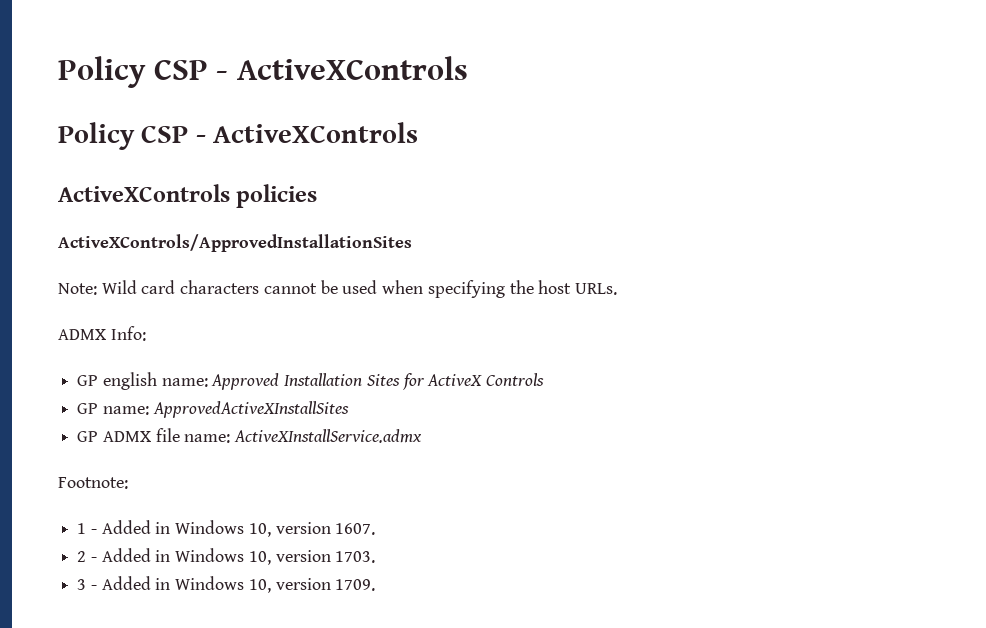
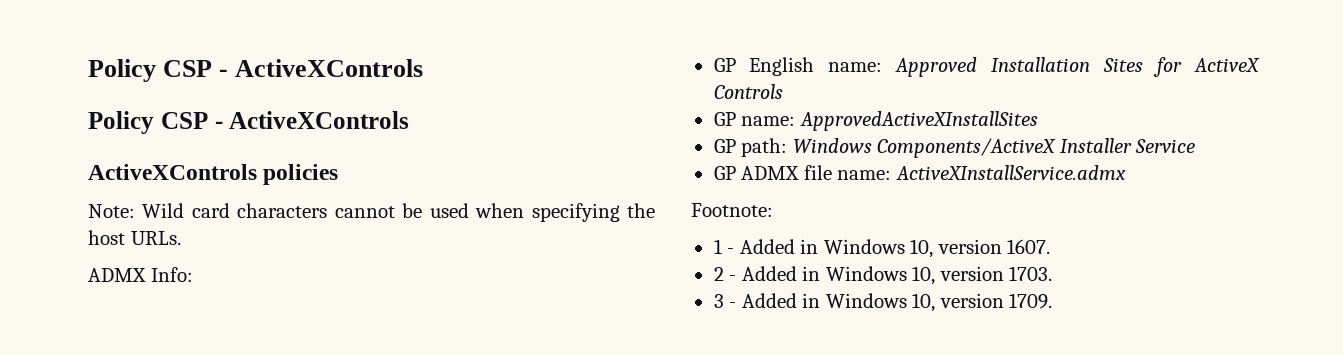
- ActiveXControls/ApprovedInstallationSites
- GP english name: Approved Installation Sites for ActiveX Controls
+ GP English name: Approved Installation Sites for ActiveX Controls
+ GP path: Windows Components/ActiveX Installer Service

